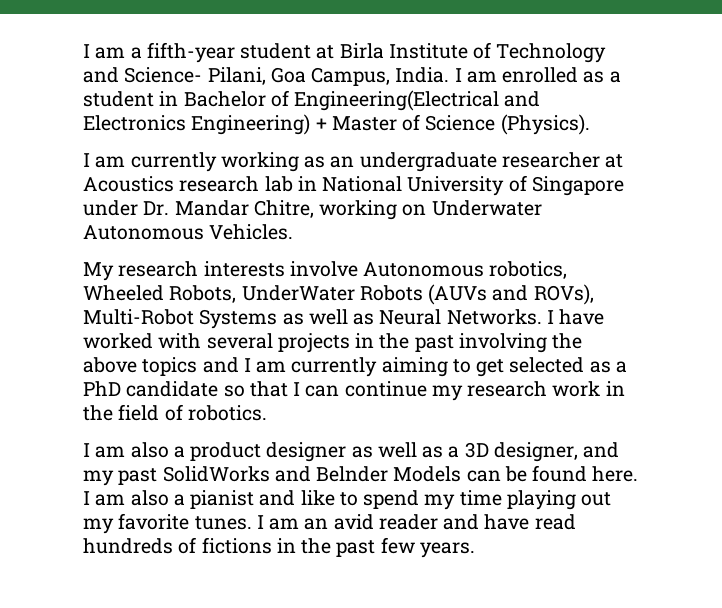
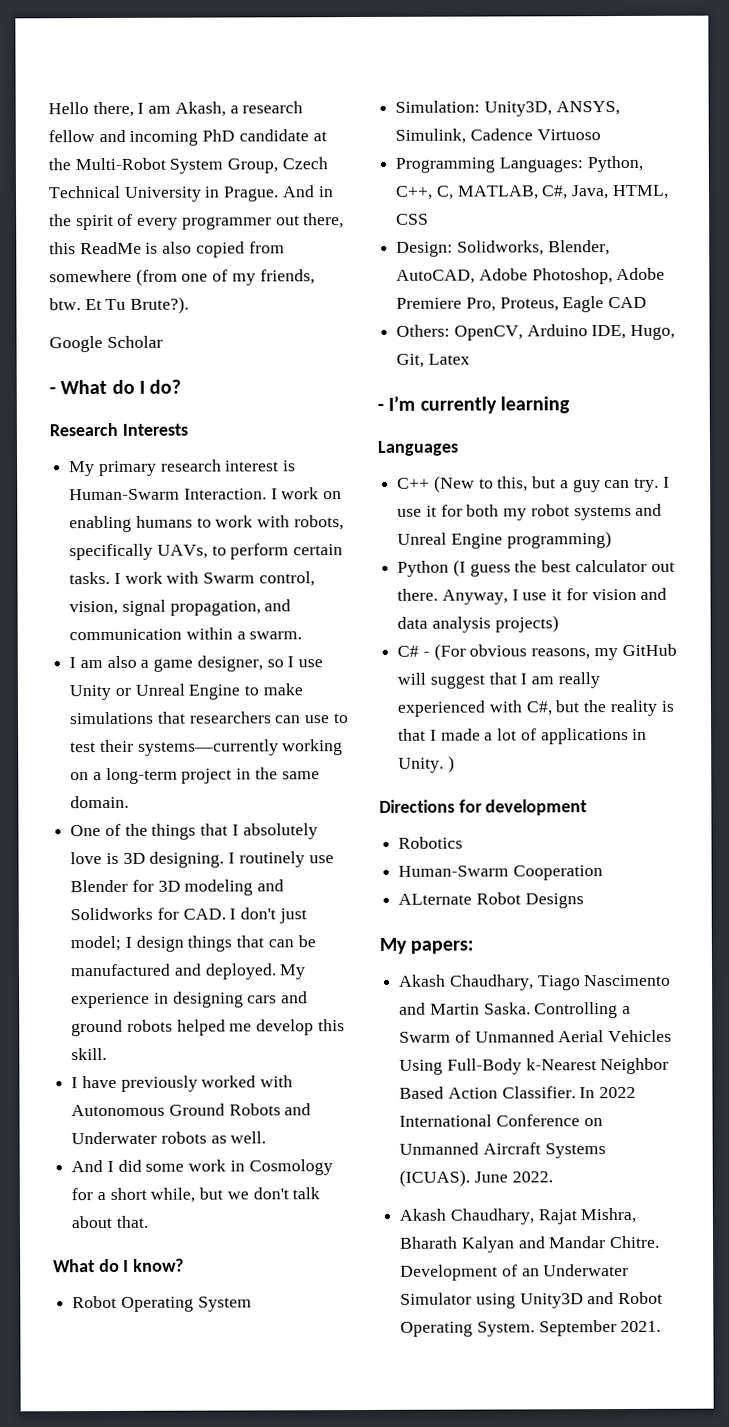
- I am a fifth-year student at Birla Institute of Technology and Science- Pilani, Goa Campus, India. I am enrolled as a student in Bachelor of Engineering(Electrical and Electronics Engineering) + Master of Science (Physics).
- I am currently working as an undergraduate researcher at Acoustics research lab in National University of Singapore under Dr. Mandar Chitre, working on Underwater Autonomous Vehicles.
- My research interests involve Autonomous robotics, Wheeled Robots, UnderWater Robots (AUVs and ROVs), Multi-Robot Systems as well as Neural Networks. I have worked with several projects in the past involving the above topics and I am currently aiming to get selected as a PhD candidate so that I can continue my research work in the field of robotics.
- I am also a product designer as well as a 3D designer, and my past SolidWorks and Belnder Models can be found here. I am also a pianist and like to spend my time playing out my favorite tunes. I am an avid reader and have read hundreds of fictions in the past few years.
+ Hello there, I am Akash, a research fellow and incoming PhD candidate at the Multi-Robot System Group, Czech Technical University in Prague. And in the spirit of every programmer out there, this ReadMe is also copied from somewhere (from one of my friends, btw. Et Tu Brute?).
+ Google Scholar
+ - What do I do?
+ Research Interests
+ My primary research interest is Human-Swarm Interaction. I work on enabling humans to work with robots, specifically UAVs, to perform certain tasks. I work with Swarm control, vision, signal propagation, and communication within a swarm.
+ I am also a game designer, so I use Unity or Unreal Engine to make simulations that researchers can use to test their systems—currently working on a long-term project in the same domain.
+ One of the things that I absolutely love is 3D designing. I routinely use Blender for 3D modeling and Solidworks for CAD. I don't just model; I design things that can be manufactured and deployed. My experience in designing cars and ground robots helped me develop this skill.
+ I have previously worked with Autonomous Ground Robots and Underwater robots as well.
+ And I did some work in Cosmology for a short while, but we don't talk about that.
+ What do I know?
+ Robot Operating System
+ Simulation: Unity3D, ANSYS, Simulink, Cadence Virtuoso
+ Programming Languages: Python, C++, C, MATLAB, C#, Java, HTML, CSS
+ Design: Solidworks, Blender, AutoCAD, Adobe Photoshop, Adobe Premiere Pro, Proteus, Eagle CAD
+ Others: OpenCV, Arduino IDE, Hugo, Git, Latex
+ - I’m currently learning
+ Languages
+ C++ (New to this, but a guy can try. I use it for both my robot systems and Unreal Engine programming)
+ Python (I guess the best calculator out there. Anyway, I use it for vision and data analysis projects)
+ C# - (For obvious reasons, my GitHub will suggest that I am really experienced with C#, but the reality is that I made a lot of applications in Unity. )
+ Directions for development
+ Robotics
+ Human-Swarm Cooperation
+ ALternate Robot Designs
+ My papers:
+ Akash Chaudhary, Tiago Nascimento and Martin Saska. Controlling a Swarm of Unmanned Aerial Vehicles Using Full-Body k-Nearest Neighbor Based Action Classifier. In 2022 International Conference on Unmanned Aircraft Systems (ICUAS). June 2022.
+ Akash Chaudhary, Rajat Mishra, Bharath Kalyan and Mandar Chitre. Development of an Underwater Simulator using Unity3D and Robot Operating System. September 2021.

